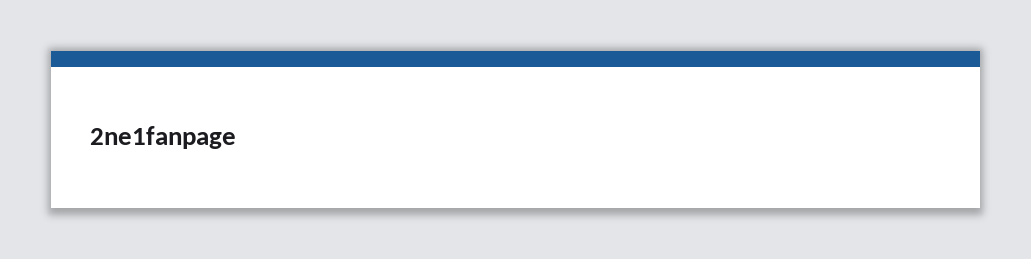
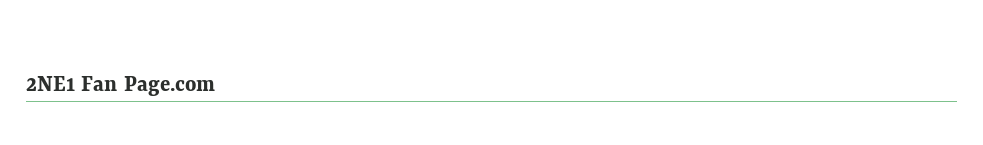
- 2ne1fanpage
+ 2NE1 Fan Page.com

